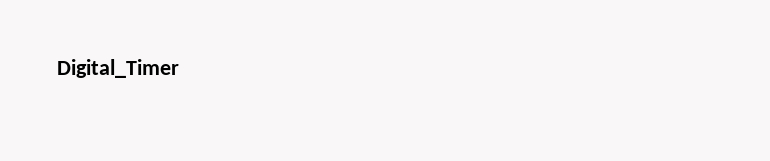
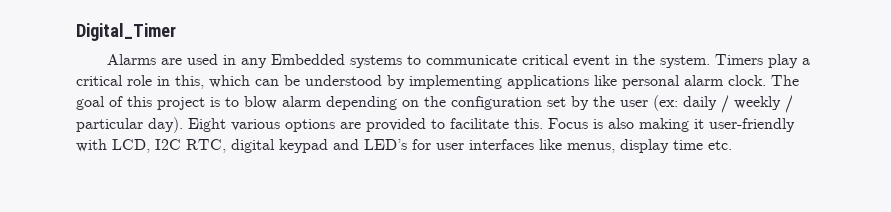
+ Alarms are used in any Embedded systems to communicate critical event in the system. Timers play a critical role in this, which can be understood by implementing applications like personal alarm clock. The goal of this project is to blow alarm depending on the configuration set by the user (ex: daily / weekly / particular day). Eight various options are provided to facilitate this. Focus is also making it user-friendly with LCD, I2C RTC, digital keypad and LED’s for user interfaces like menus, display time etc.

